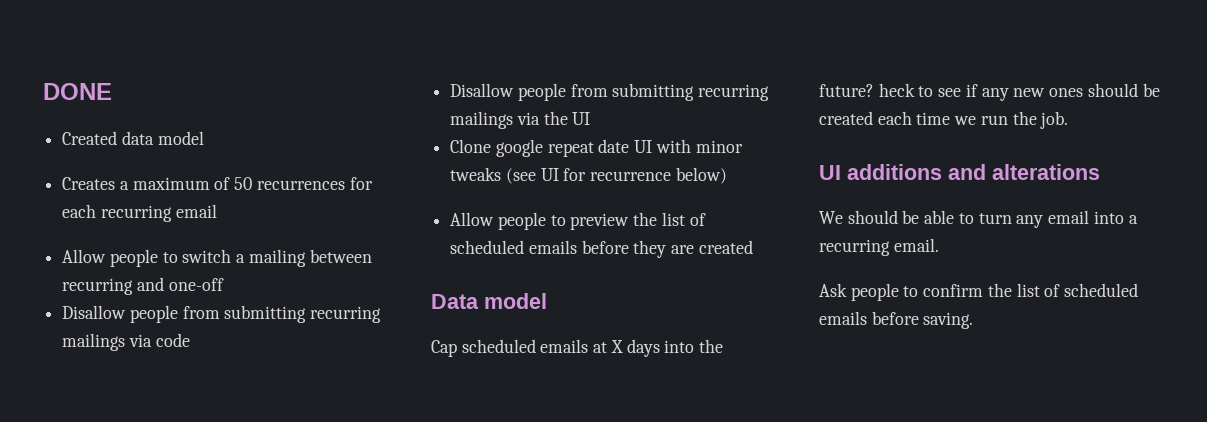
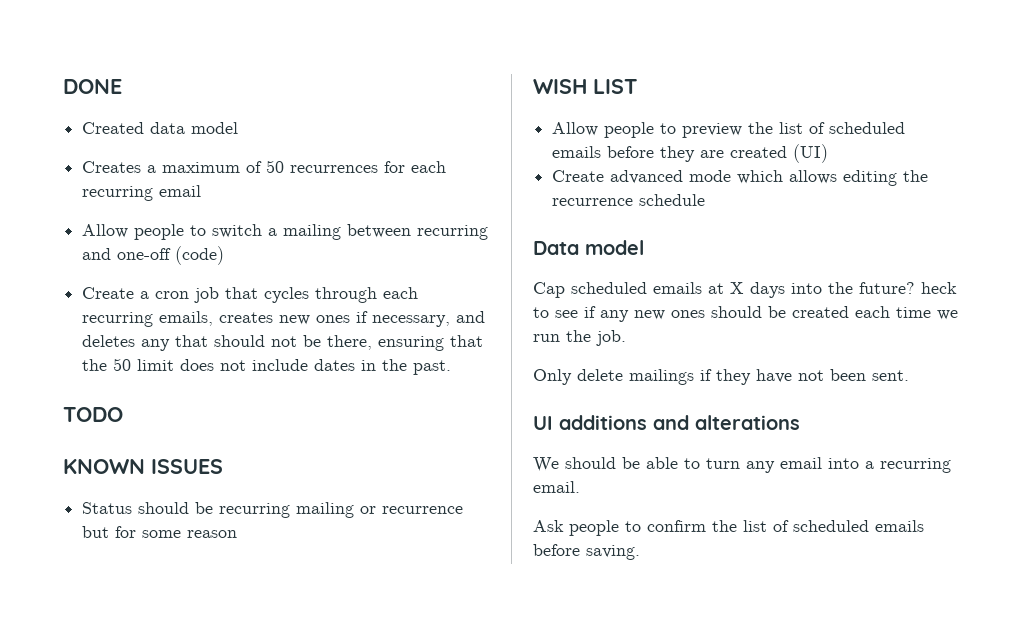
- Allow people to switch a mailing between recurring and one-off
- Disallow people from submitting recurring mailings via code
- Disallow people from submitting recurring mailings via the UI
- Clone google repeat date UI with minor tweaks (see UI for recurrence below)
+ Allow people to switch a mailing between recurring and one-off (code)
+ Create a cron job that cycles through each recurring emails, creates new ones if necessary, and deletes any that should not be there, ensuring that the 50 limit does not include dates in the past.
+ TODO
+ KNOWN ISSUES
+ Status should be recurring mailing or recurrence but for some reason
+ WISH LIST
- Allow people to preview the list of scheduled emails before they are created
+ Allow people to preview the list of scheduled emails before they are created (UI)
+ Create advanced mode which allows editing the recurrence schedule
+ Only delete mailings if they have not been sent.

